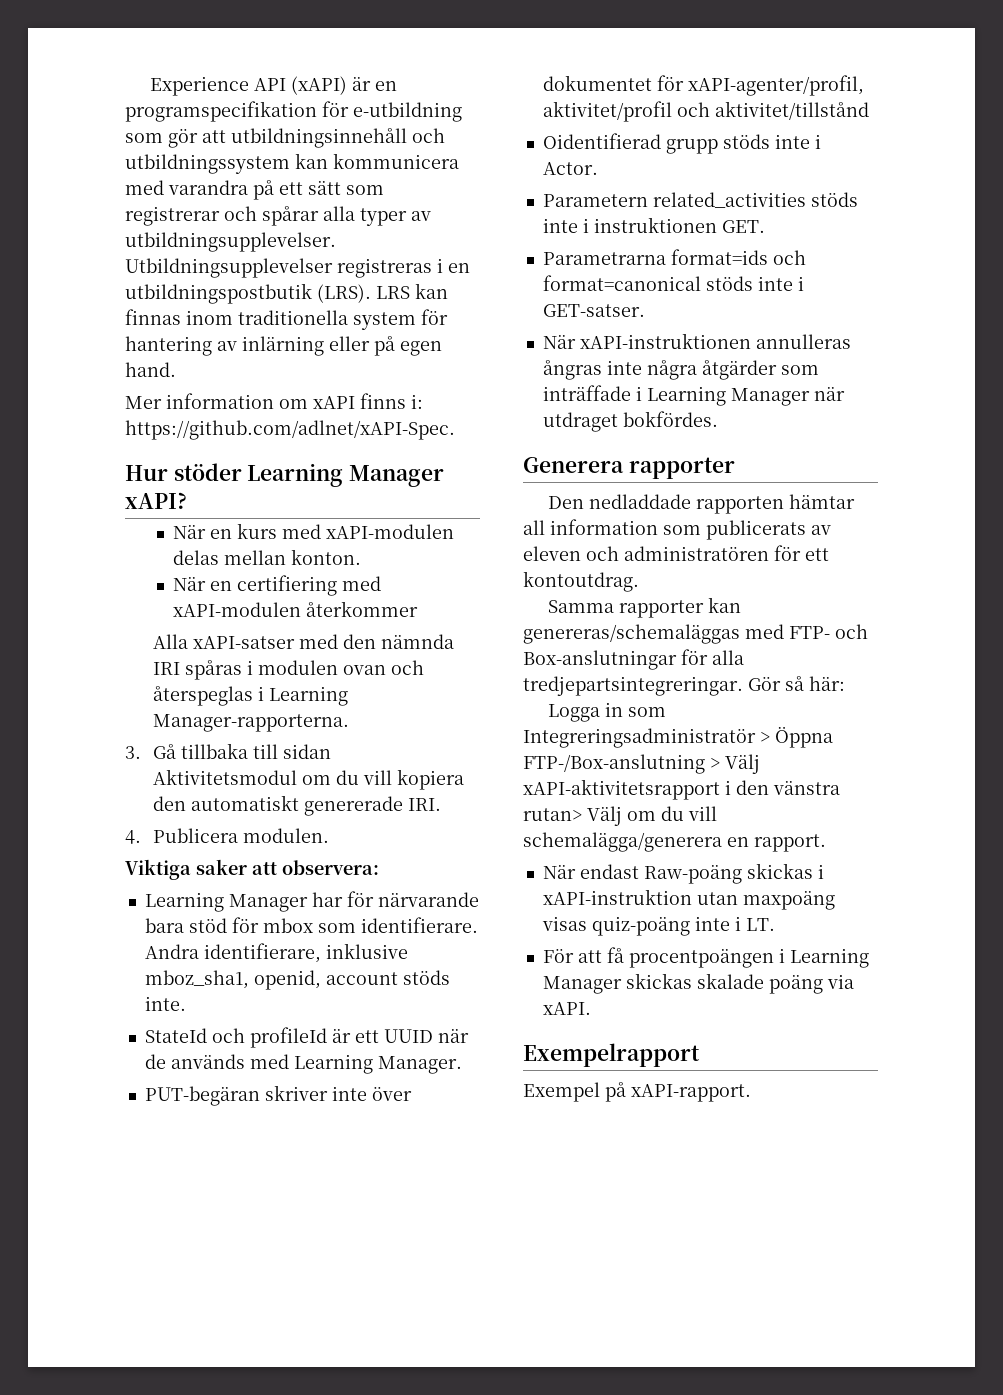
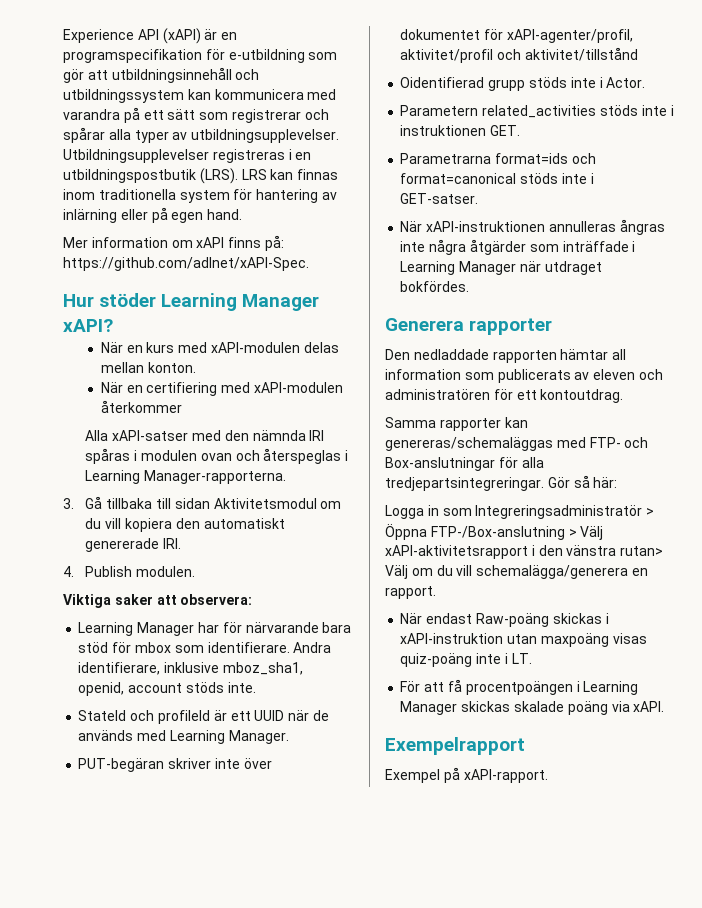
- Mer information om xAPI finns i: https://github.com/adlnet/xAPI-Spec.
+ Mer information om xAPI finns på: https://github.com/adlnet/xAPI-Spec.
- 4. Publicera modulen.
+ 4. Publish modulen.

